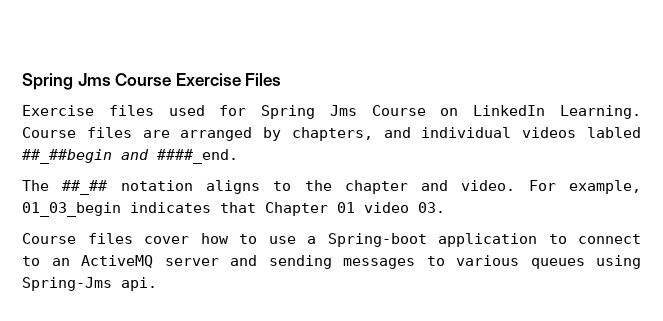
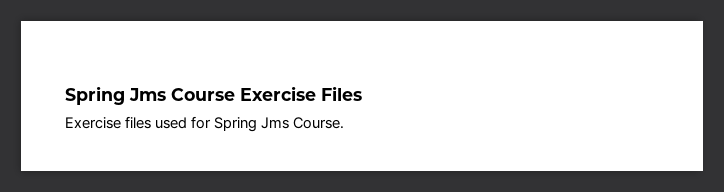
- Exercise files used for Spring Jms Course on LinkedIn Learning. Course files are arranged by chapters, and individual videos labled ##_##begin and ####_end.
- The ##_## notation aligns to the chapter and video. For example, 01_03_begin indicates that Chapter 01 video 03.
- Course files cover how to use a Spring-boot application to connect to an ActiveMQ server and sending messages to various queues using Spring-Jms api.
+ Exercise files used for Spring Jms Course.

